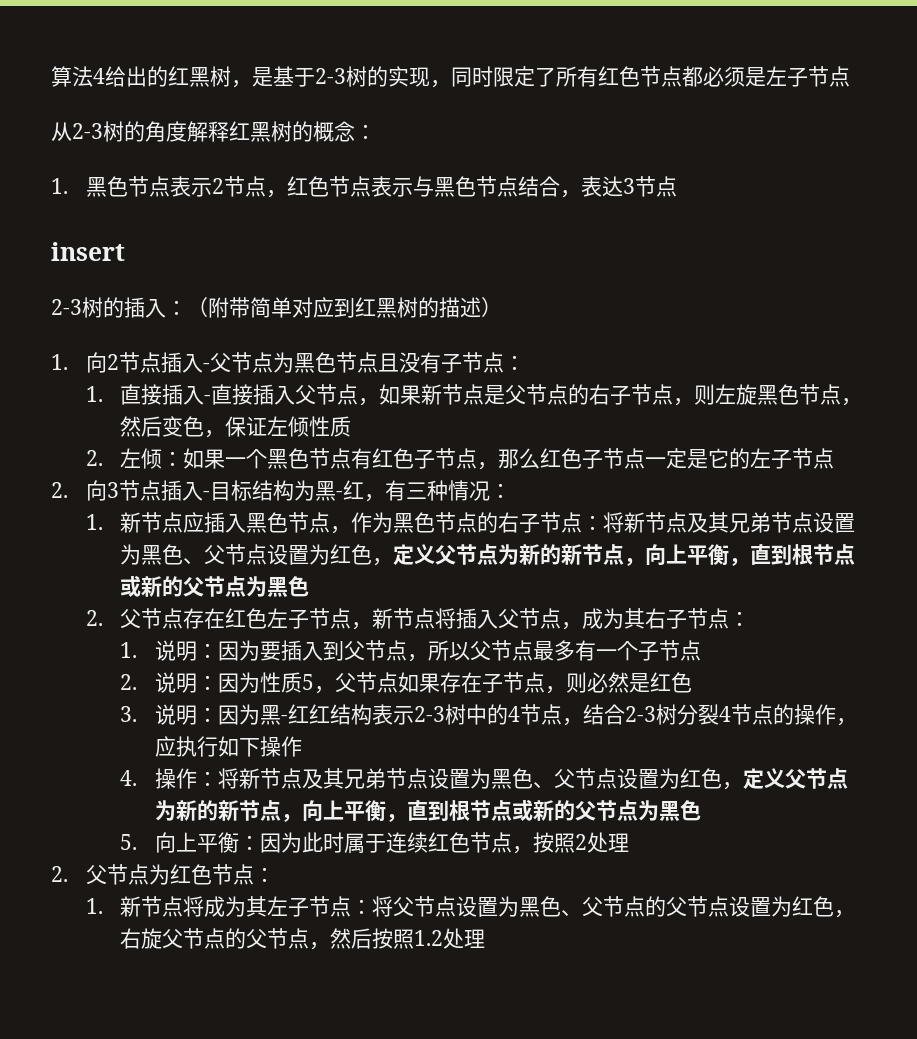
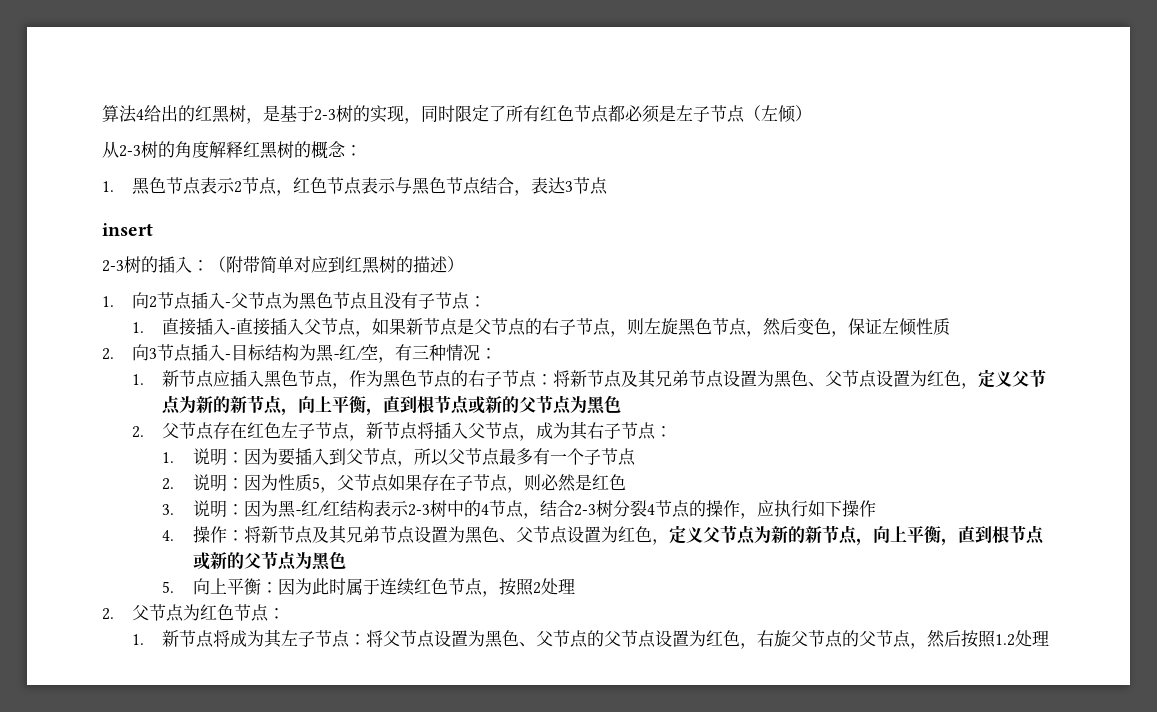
- 算法4给出的红黑树，是基于2-3树的实现，同时限定了所有红色节点都必须是左子节点
+ 算法4给出的红黑树，是基于2-3树的实现，同时限定了所有红色节点都必须是左子节点（左倾）
- 2.左倾：如果一个黑色节点有红色子节点，那么红色子节点一定是它的左子节点
- 2.向3节点插入-目标结构为黑-红，有三种情况：
+ 2.向3节点插入-目标结构为黑-红/空，有三种情况：
- 3.说明：因为黑-红红结构表示2-3树中的4节点，结合2-3树分裂4节点的操作，应执行如下操作
+ 3.说明：因为黑-红/红结构表示2-3树中的4节点，结合2-3树分裂4节点的操作，应执行如下操作

